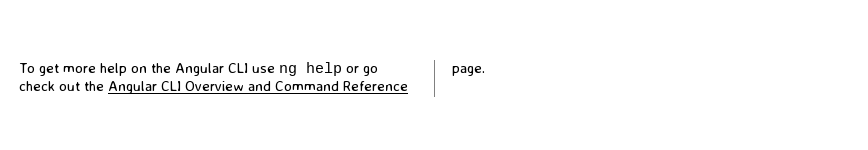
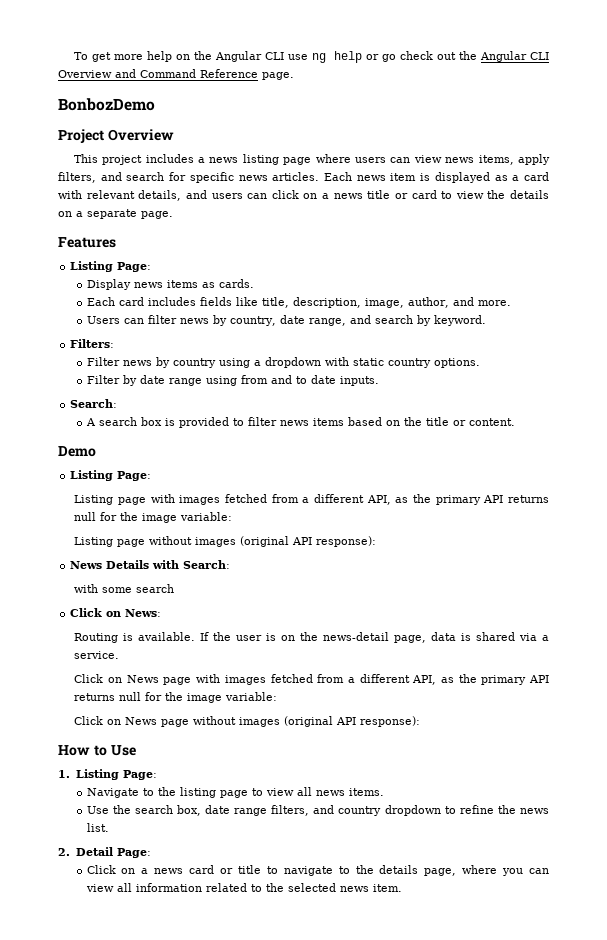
+ BonbozDemo
+ Project Overview
+ This project includes a news listing page where users can view news items, apply filters, and search for specific news articles. Each news item is displayed as a card with relevant details, and users can click on a news title or card to view the details on a separate page.
+ Features
+ Listing Page:
+ Display news items as cards.
+ Each card includes fields like title, description, image, author, and more.
+ Users can filter news by country, date range, and search by keyword.
+ Filters:
+ Filter news by country using a dropdown with static country options.
+ Filter by date range using from and to date inputs.
+ Search:
+ A search box is provided to filter news items based on the title or content.
+ Demo
+ Listing Page:
+ Listing page with images fetched from a different API, as the primary API returns null for the image variable:
+ Listing page without images (original API response):
+ News Details with Search:
+ with some search
+ Click on News:
+ Routing is available. If the user is on the news-detail page, data is shared via a service.
+ Click on News page with images fetched from a different API, as the primary API returns null for the image variable:
+ Click on News page without images (original API response):
+ How to Use
+ 1. Listing Page:
+ Navigate to the listing page to view all news items.
+ Use the search box, date range filters, and country dropdown to refine the news list.
+ 2. Detail Page:
+ Click on a news card or title to navigate to the details page, where you can view all information related to the selected news item.

